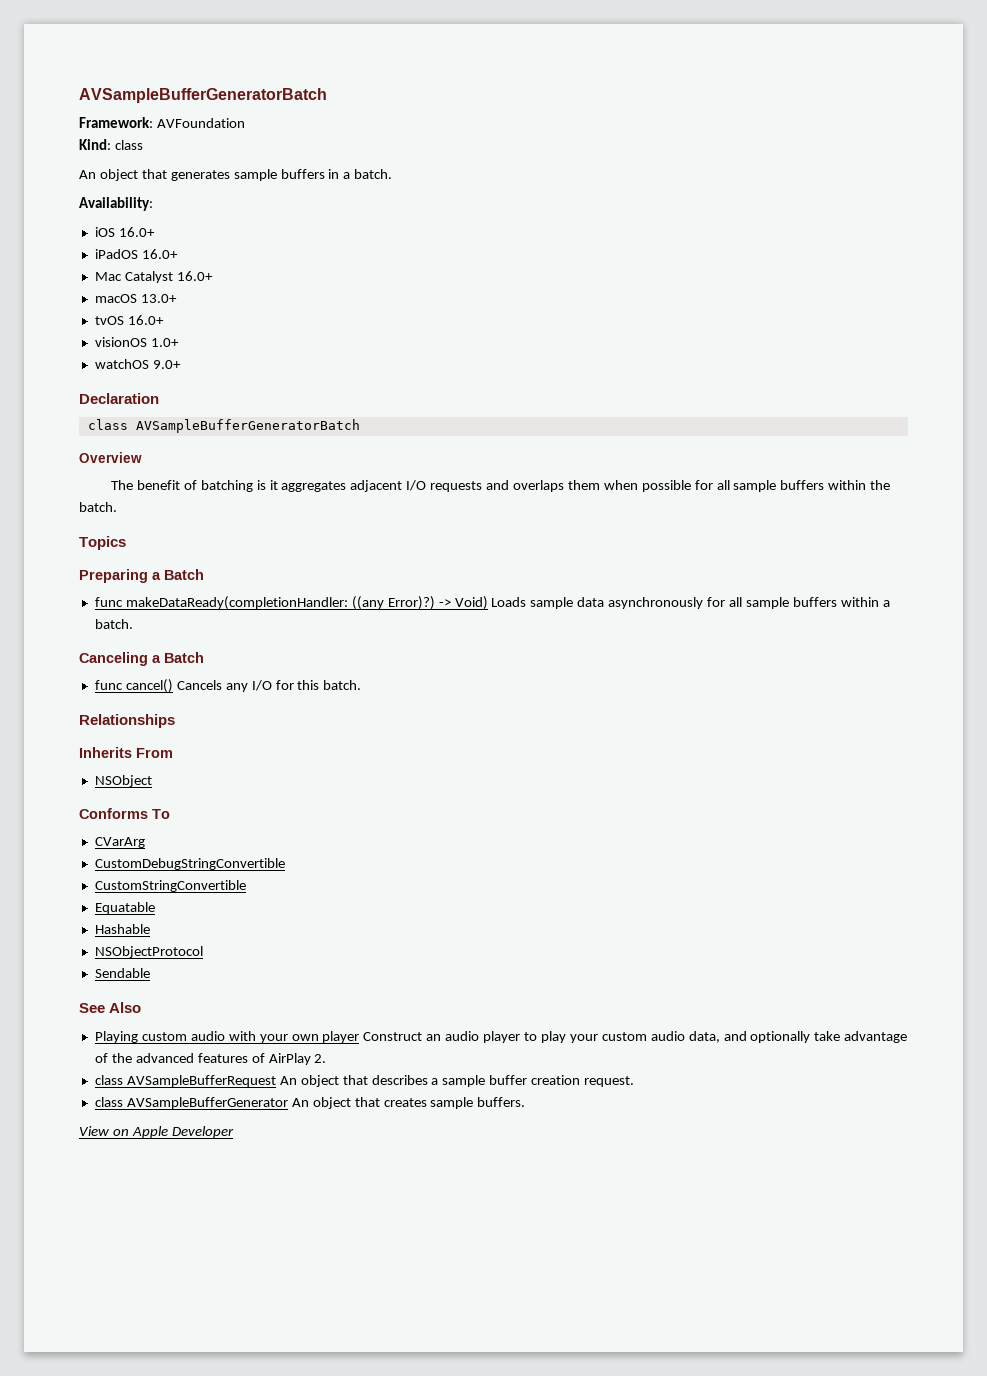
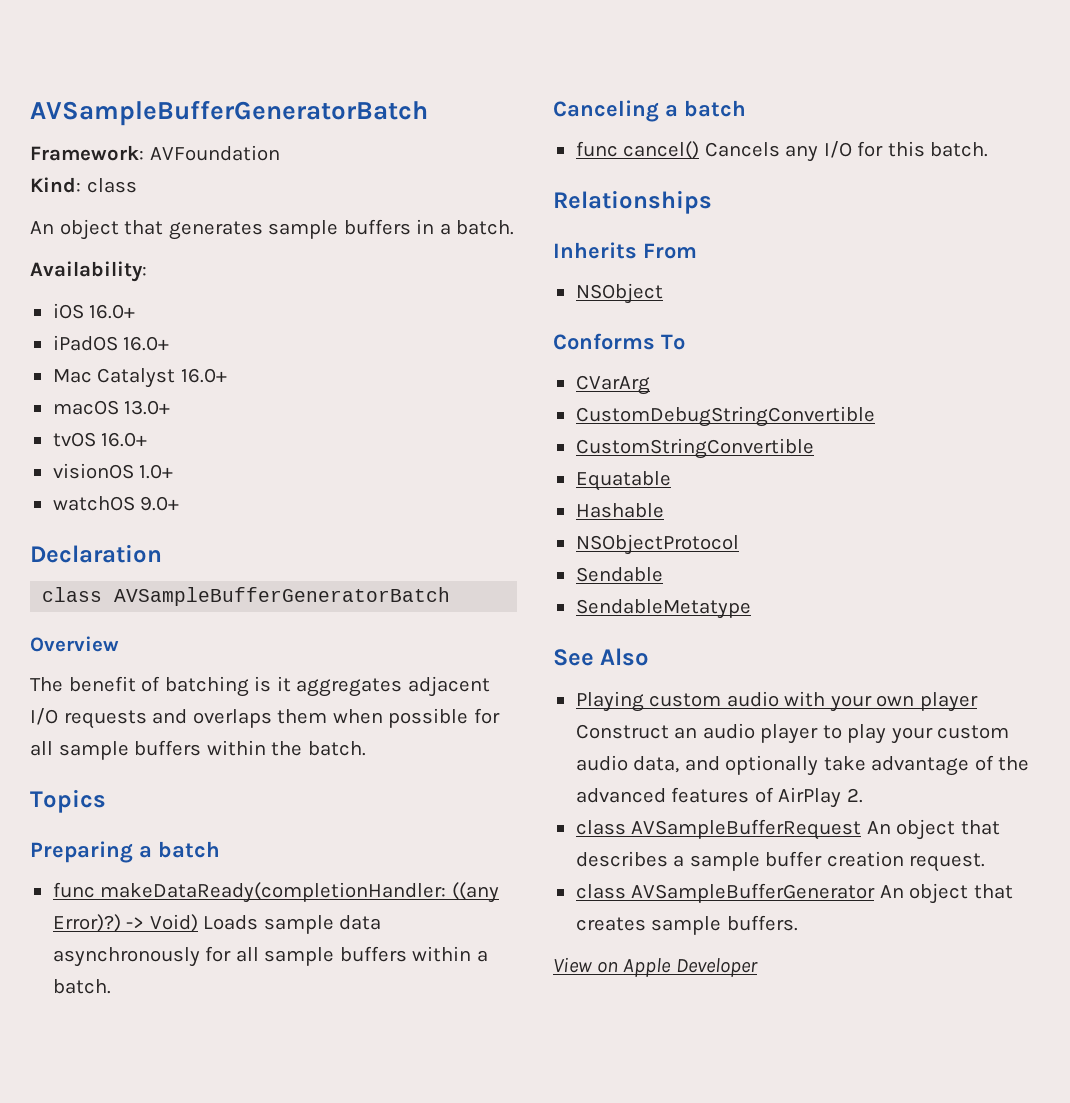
- Preparing a Batch
+ Preparing a batch
- Canceling a Batch
+ Canceling a batch
+ SendableMetatype

